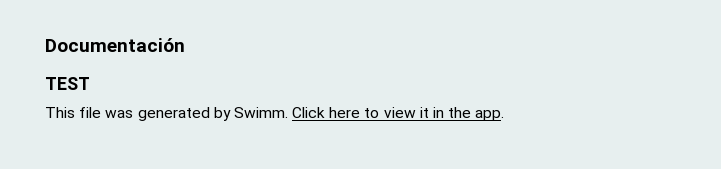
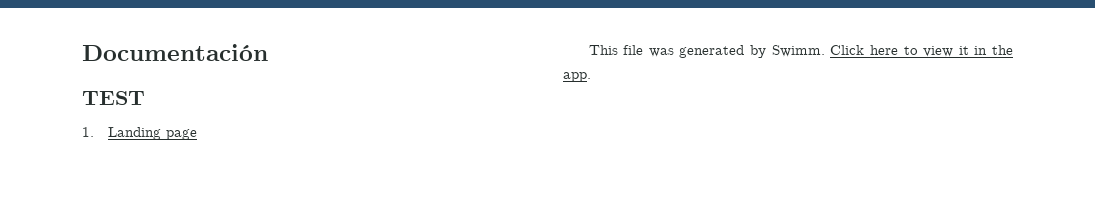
+ 1. Landing page

